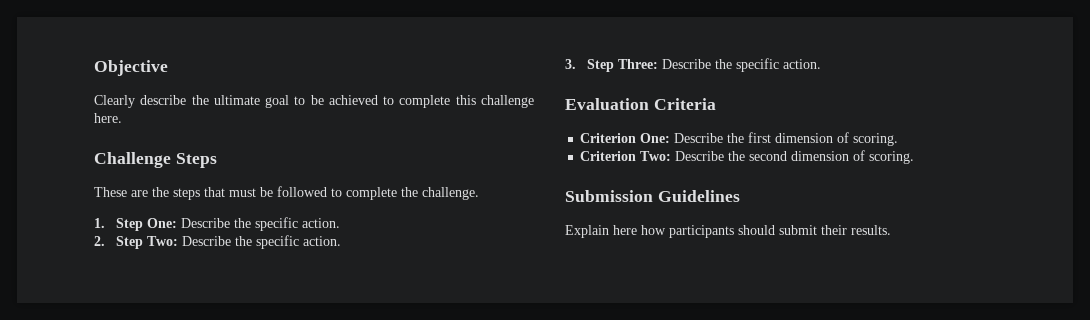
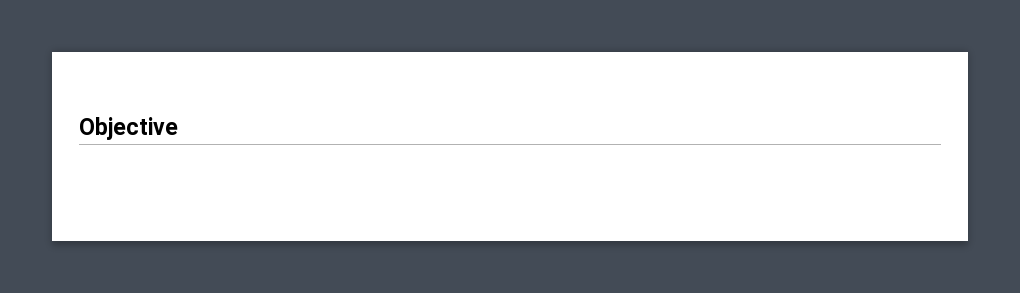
- Clearly describe the ultimate goal to be achieved to complete this challenge here.
- Challenge Steps
- These are the steps that must be followed to complete the challenge.
- 1. Step One: Describe the specific action.
- 2. Step Two: Describe the specific action.
- 3. Step Three: Describe the specific action.
- Evaluation Criteria
- Criterion One: Describe the first dimension of scoring.
- Criterion Two: Describe the second dimension of scoring.
- Submission Guidelines
- Explain here how participants should submit their results.

